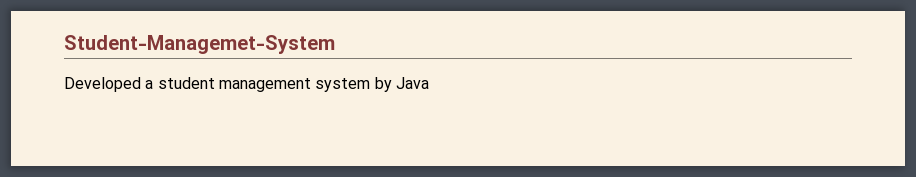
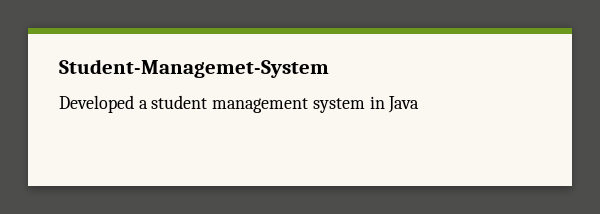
- Developed a student management system by Java
+ Developed a student management system in Java

